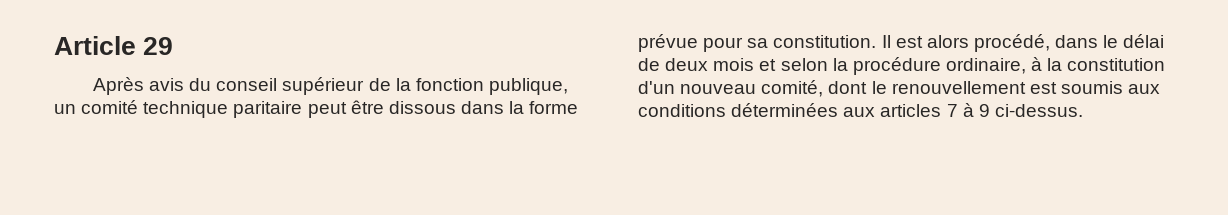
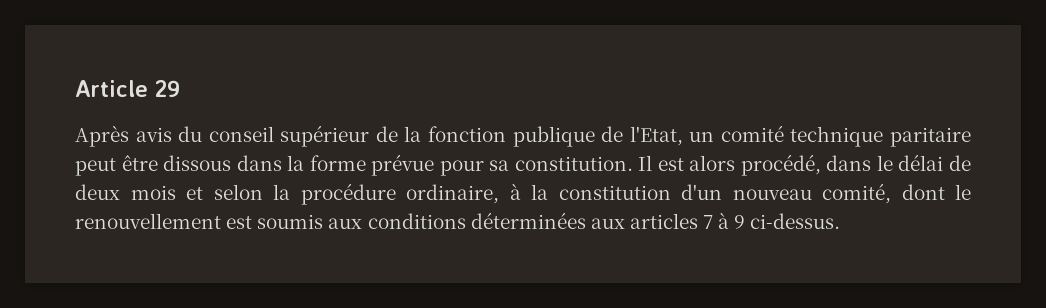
- Après avis du conseil supérieur de la fonction publique, un comité technique paritaire peut être dissous dans la forme prévue pour sa constitution.
+ Après avis du conseil supérieur de la fonction publique de l'Etat, un comité technique paritaire peut être dissous dans la forme prévue pour sa constitution.

